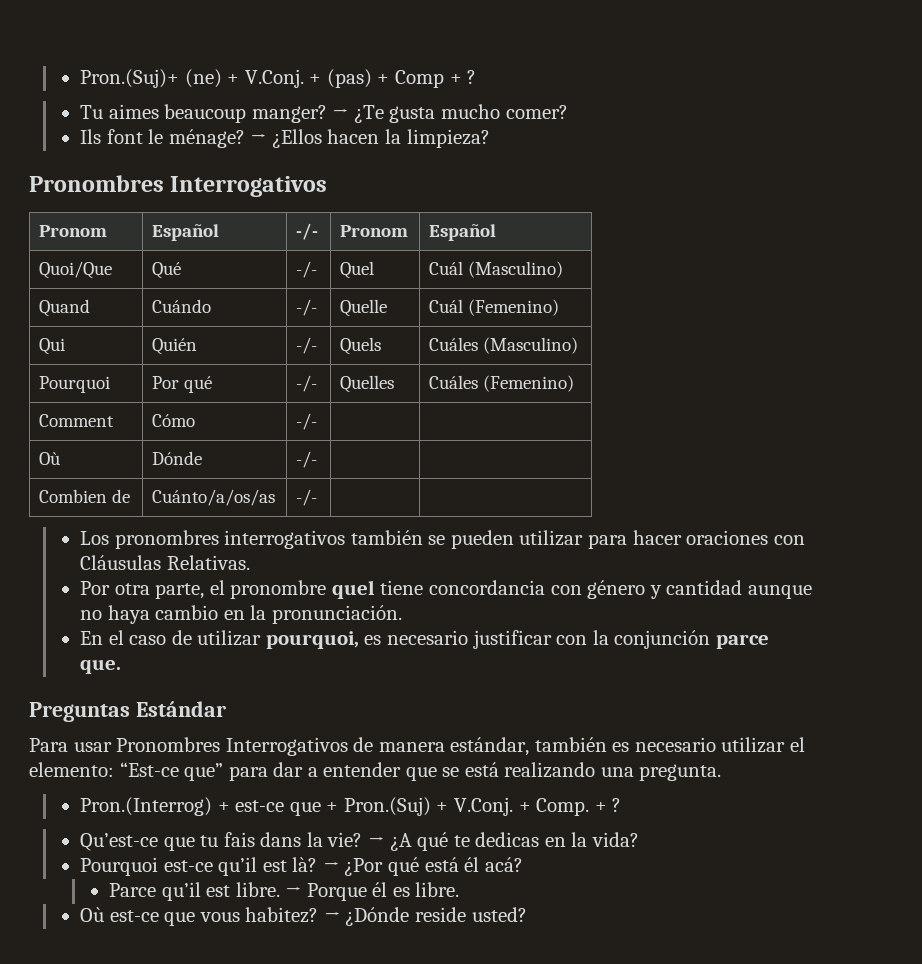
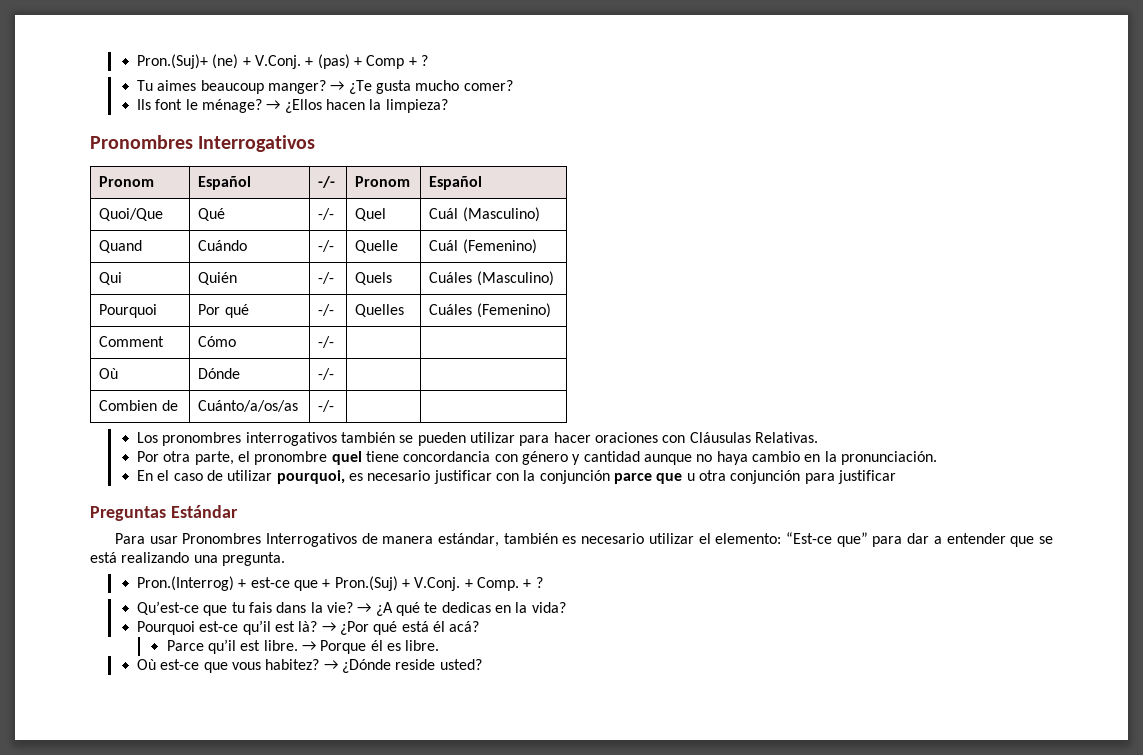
- En el caso de utilizar pourquoi, es necesario justificar con la conjunción parce que.
+ En el caso de utilizar pourquoi, es necesario justificar con la conjunción parce que u otra conjunción para justificar

